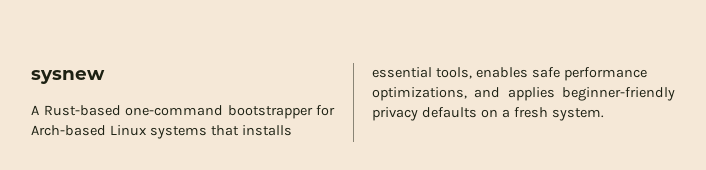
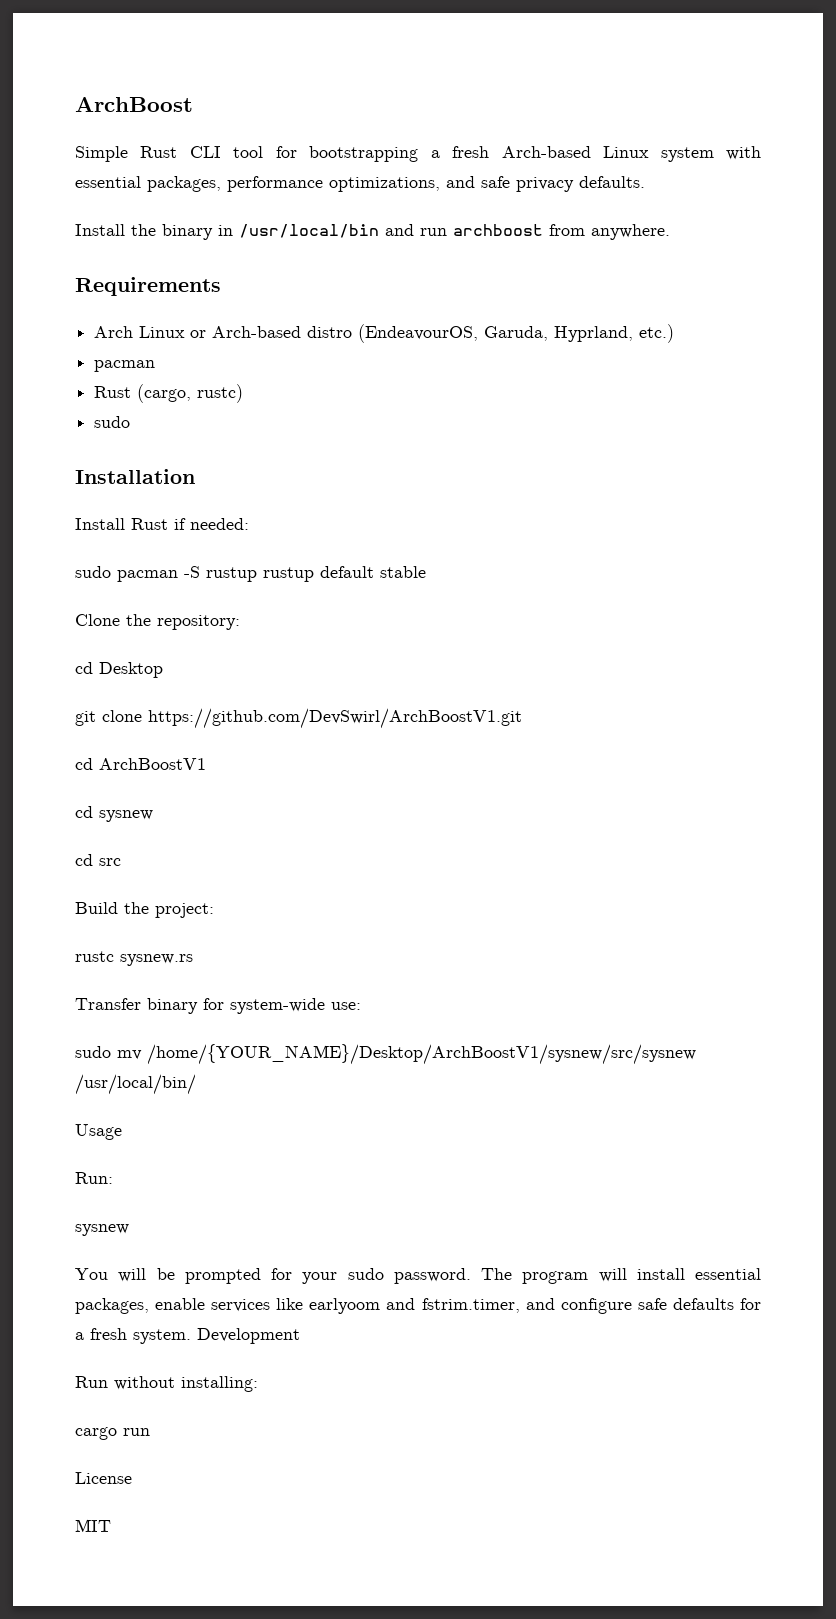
+ ArchBoost
+ Simple Rust CLI tool for bootstrapping a fresh Arch-based Linux system with essential packages, performance optimizations, and safe privacy defaults.
+ Install the binary in /usr/local/bin and run archboost from anywhere.
+ Requirements
+ Arch Linux or Arch-based distro (EndeavourOS, Garuda, Hyprland, etc.)
+ pacman
+ Rust (cargo, rustc)
+ sudo
+ Installation
+ Install Rust if needed:
+ sudo pacman -S rustup rustup default stable
+ Clone the repository:
+ cd Desktop
+ git clone https://github.com/DevSwirl/ArchBoostV1.git
+ cd ArchBoostV1
+ cd sysnew
+ cd src
+ Build the project:
+ rustc sysnew.rs
+ Transfer binary for system-wide use:
+ sudo mv /home/{YOUR_NAME}/Desktop/ArchBoostV1/sysnew/src/sysnew /usr/local/bin/
+ Usage
+ Run:
  sysnew
- A Rust-based one-command bootstrapper for Arch-based Linux systems that installs essential tools, enables safe performance optimizations, and applies beginner-friendly privacy defaults on a fresh system.
+ You will be prompted for your sudo password. The program will install essential packages, enable services like earlyoom and fstrim.timer, and configure safe defaults for a fresh system. Development
+ Run without installing:
+ cargo run
+ License
+ MIT

